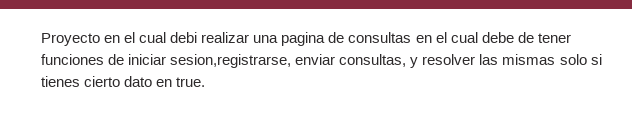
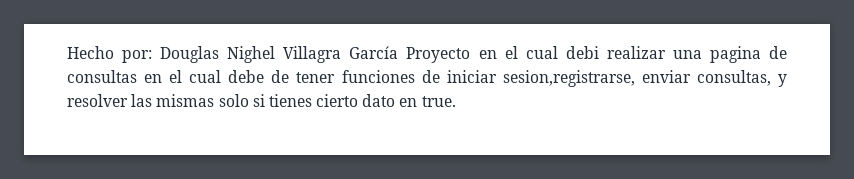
- Proyecto en el cual debi realizar una pagina de consultas en el cual debe de tener funciones de iniciar sesion,registrarse, enviar consultas, y resolver las mismas solo si tienes cierto dato en true.
+ Hecho por: Douglas Nighel Villagra García Proyecto en el cual debi realizar una pagina de consultas en el cual debe de tener funciones de iniciar sesion,registrarse, enviar consultas, y resolver las mismas solo si tienes cierto dato en true.

